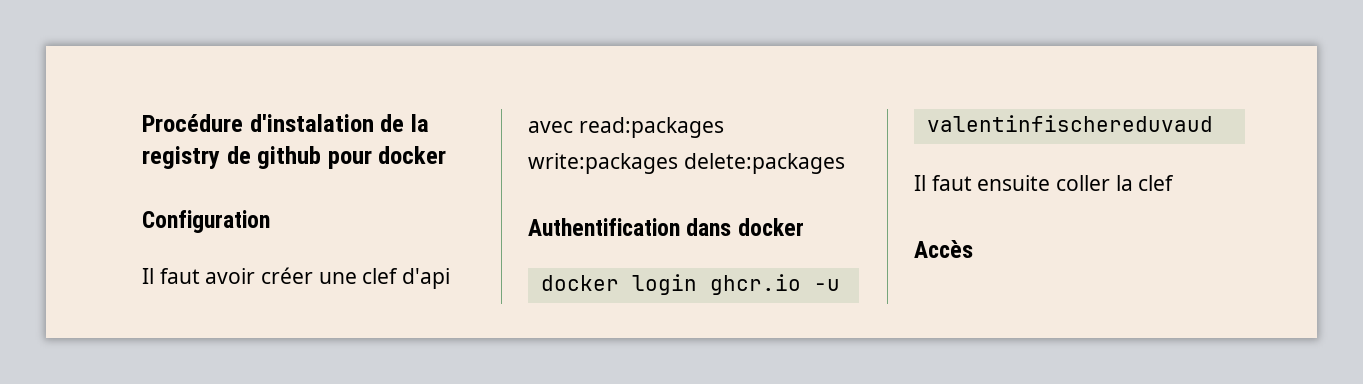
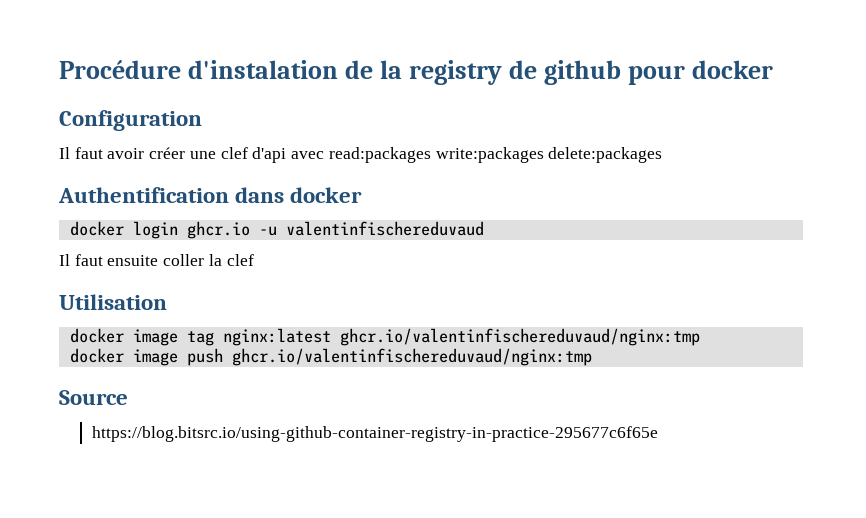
- Accès
+ Utilisation
+ docker image tag nginx:latest ghcr.io/valentinfischereduvaud/nginx:tmp
+ docker image push ghcr.io/valentinfischereduvaud/nginx:tmp
+ Source
+ https://blog.bitsrc.io/using-github-container-registry-in-practice-295677c6f65e

